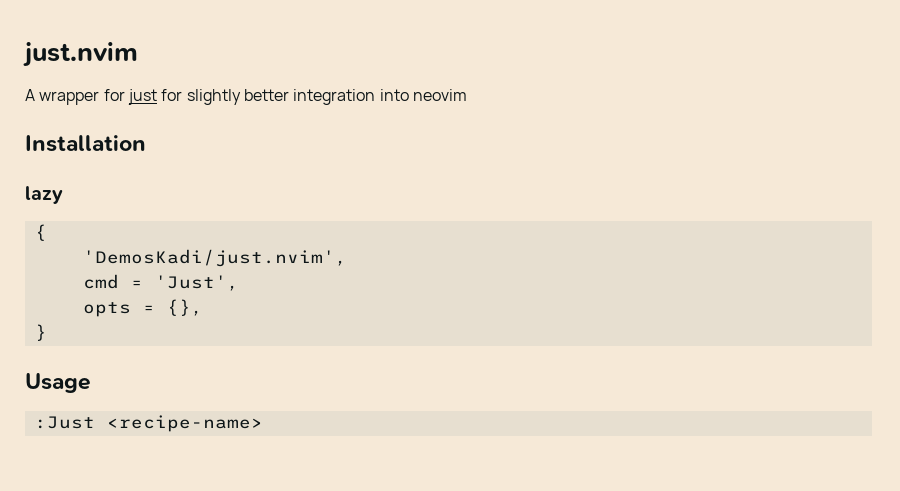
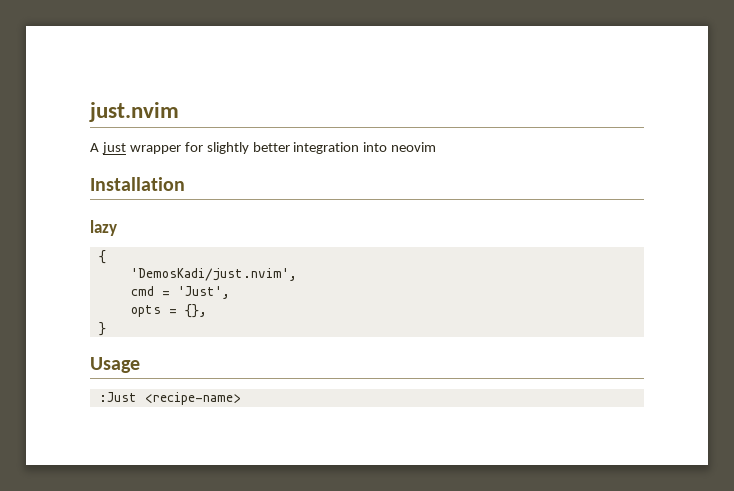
- A wrapper for just for slightly better integration into neovim
+ A just wrapper for slightly better integration into neovim

